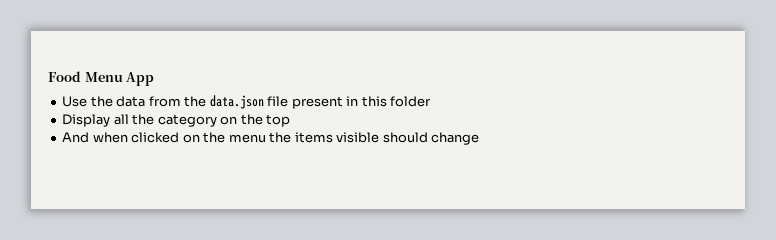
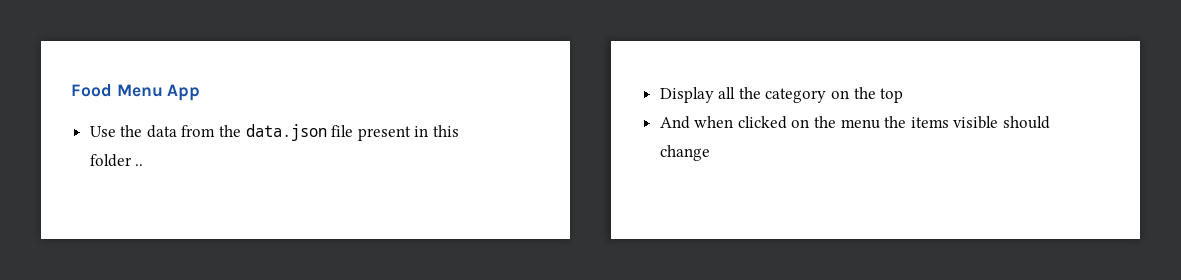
- Use the data from the data.json file present in this folder
+ Use the data from the data.json file present in this folder ..

